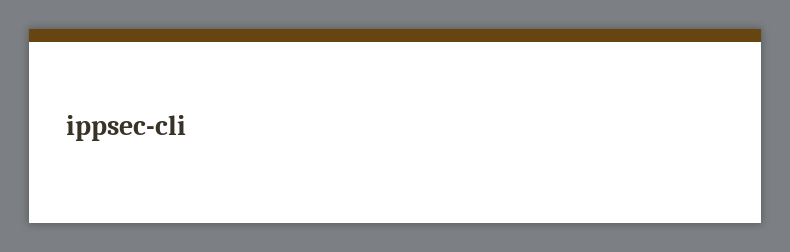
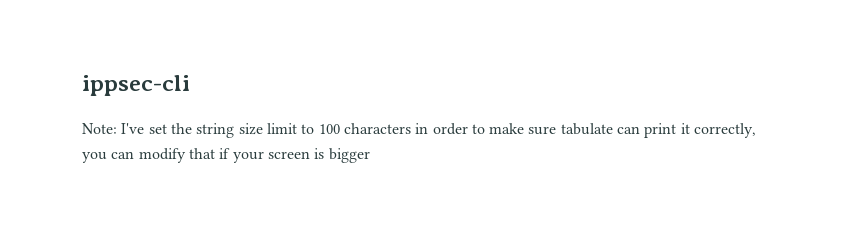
+ Note: I've set the string size limit to 100 characters in order to make sure tabulate can print it correctly, you can modify that if your screen is bigger

